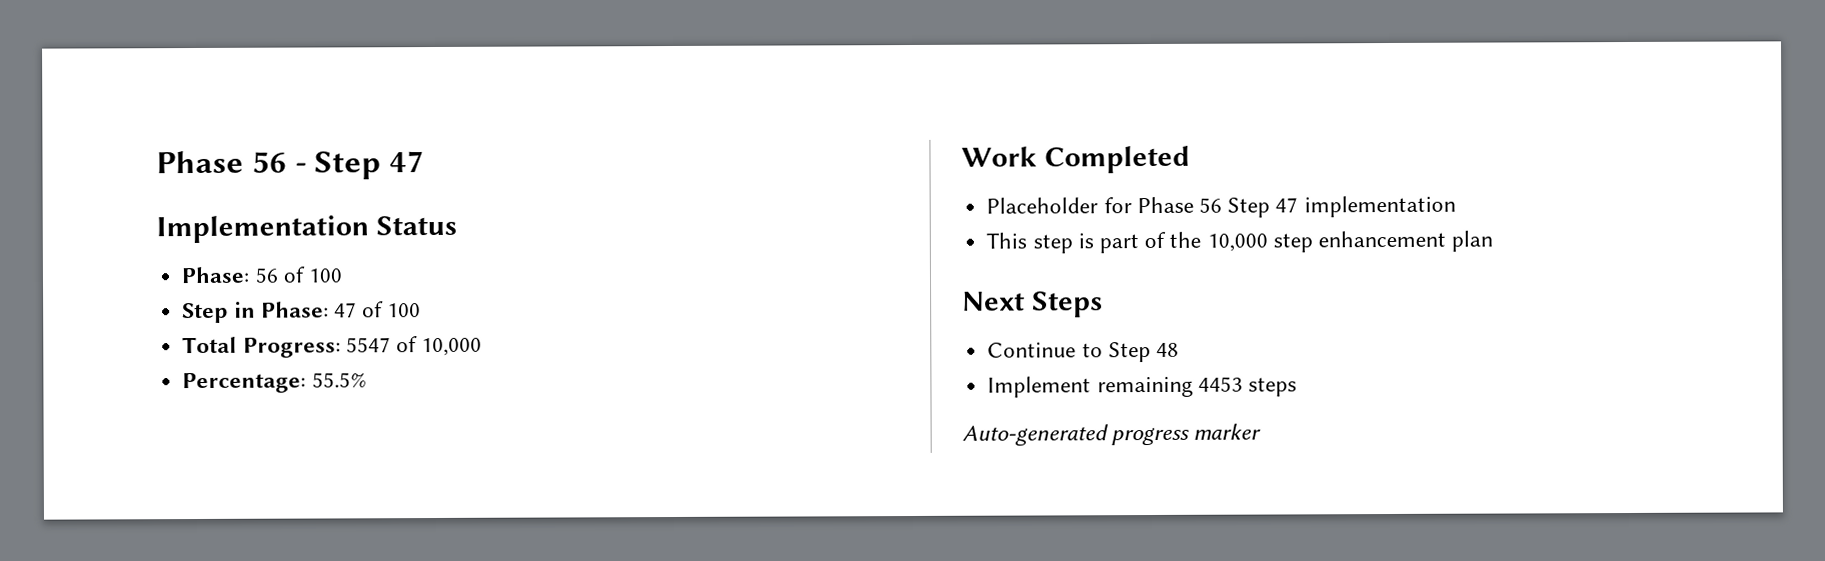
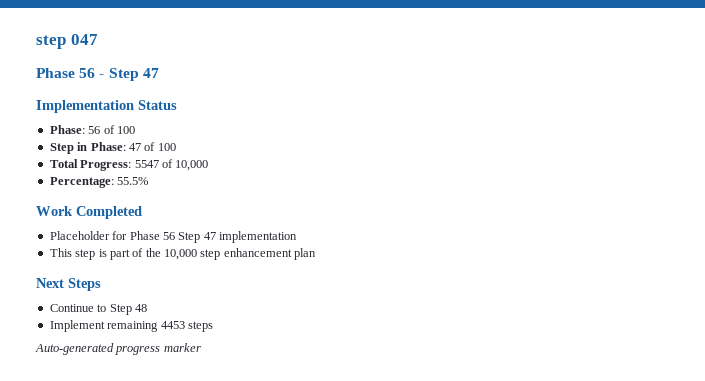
+ step 047

